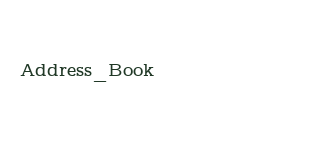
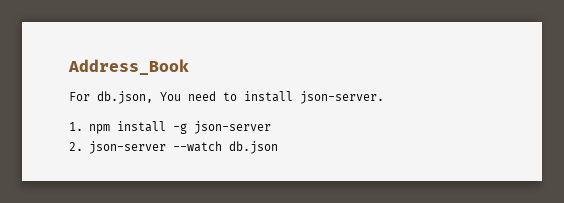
+ For db.json, You need to install json-server.
+ 1. npm install -g json-server
+ 2. json-server --watch db.json

